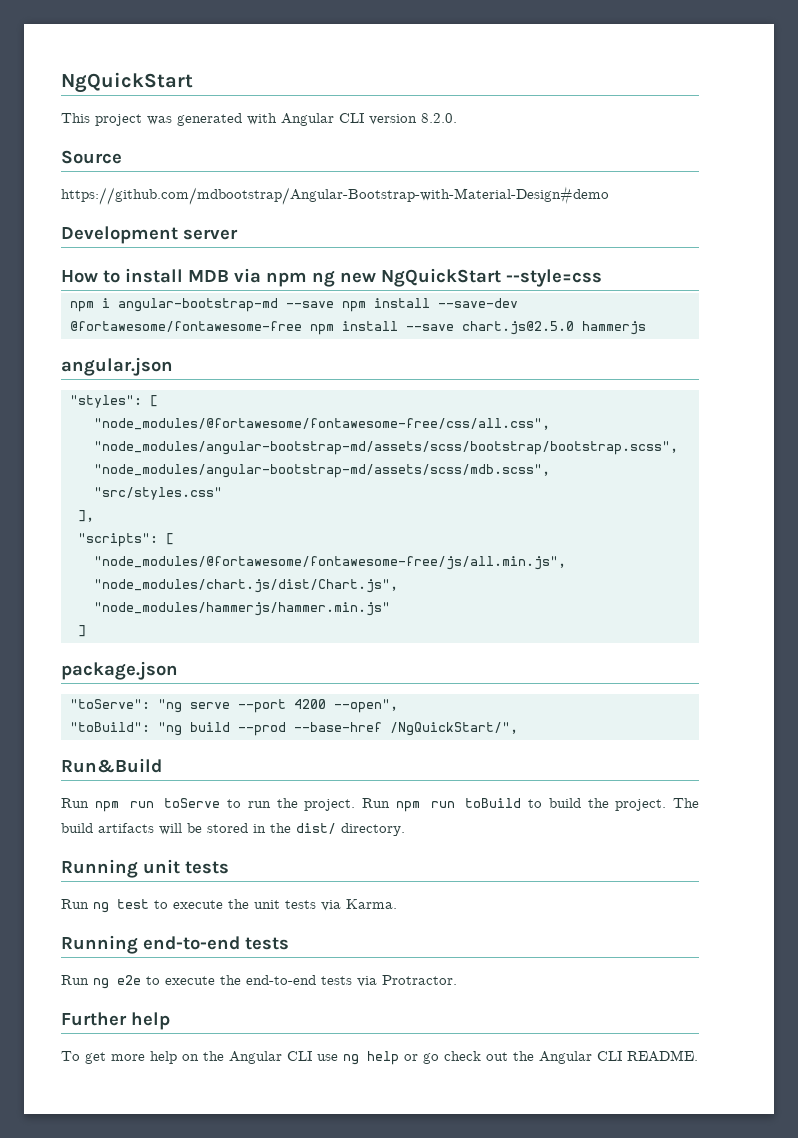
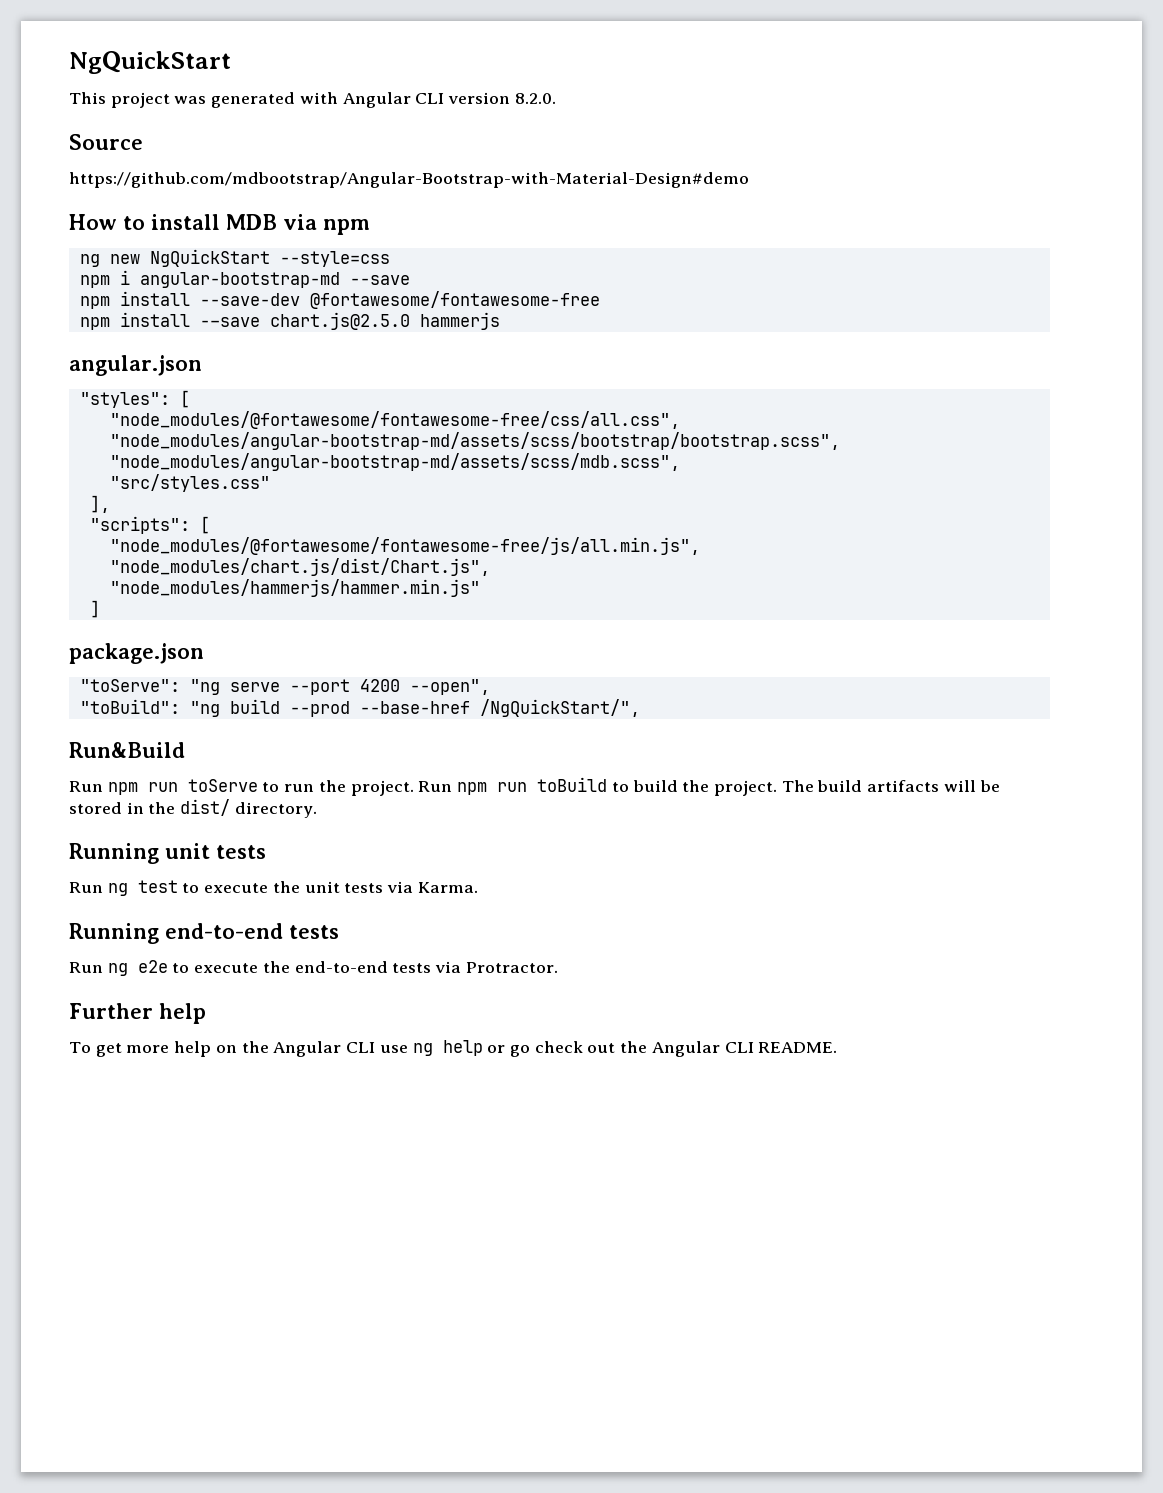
- Development server
- How to install MDB via npm ng new NgQuickStart --style=css
+ How to install MDB via npm
+ ng new NgQuickStart --style=css
- npm i angular-bootstrap-md --save npm install --save-dev @fortawesome/fontawesome-free npm install -–save chart.js@2.5.0 hammerjs
+ npm i angular-bootstrap-md --save
+ npm install --save-dev @fortawesome/fontawesome-free
+ npm install -–save chart.js@2.5.0 hammerjs

